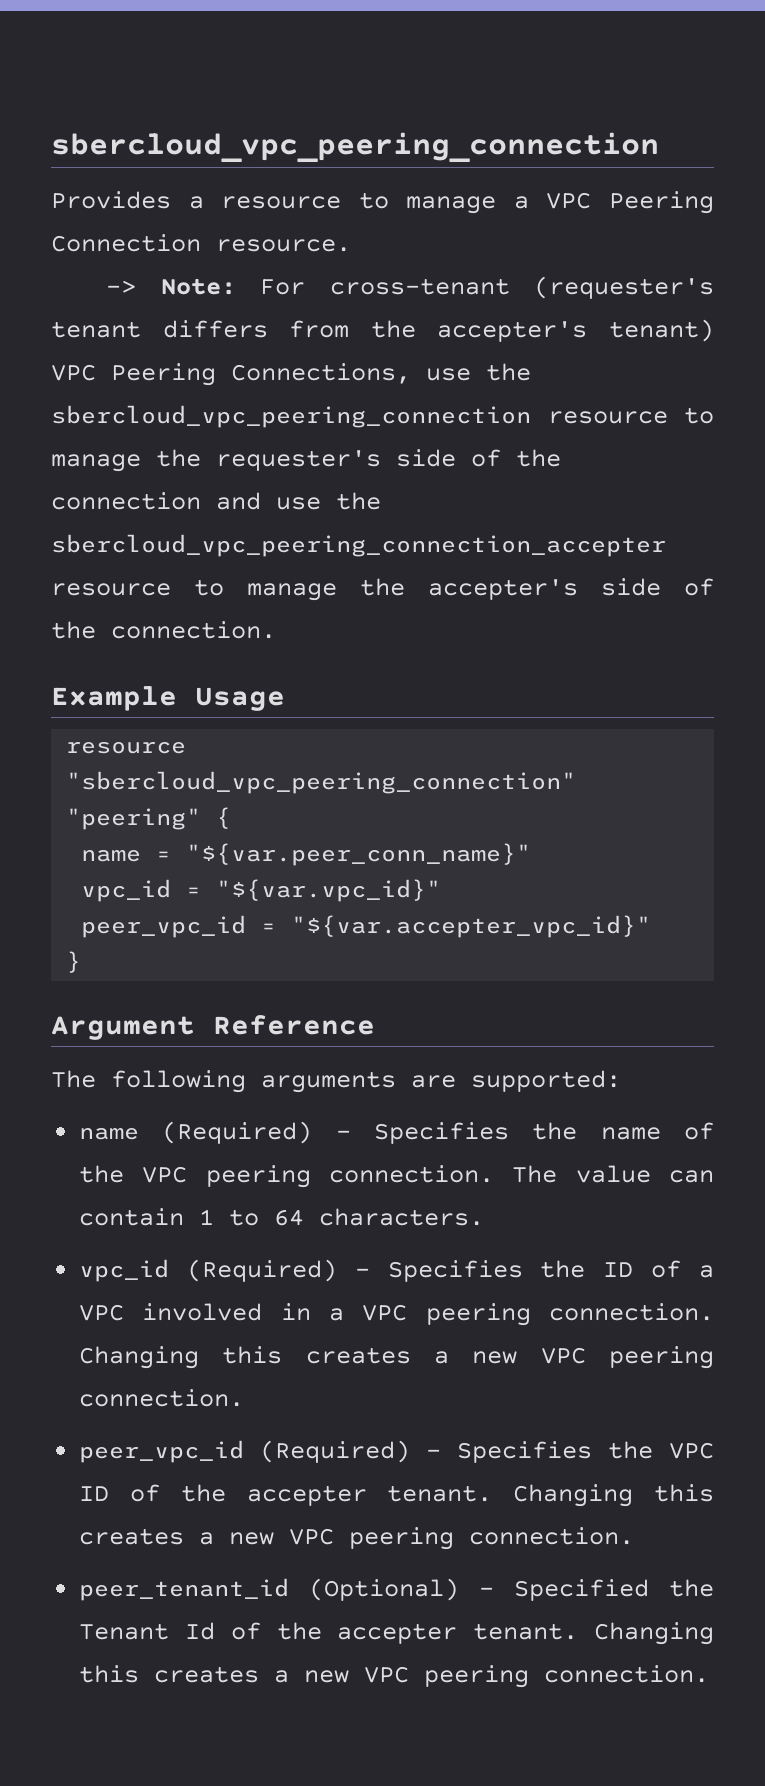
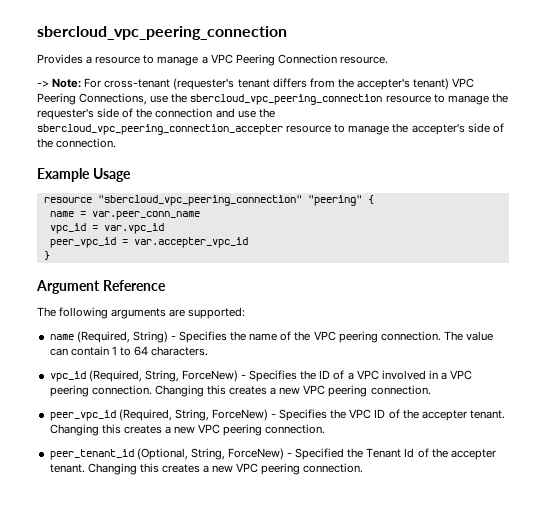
- name = "${var.peer_conn_name}"
+ name = var.peer_conn_name
- vpc_id = "${var.vpc_id}"
+ vpc_id = var.vpc_id
- peer_vpc_id = "${var.accepter_vpc_id}"
+ peer_vpc_id = var.accepter_vpc_id
- name (Required) - Specifies the name of the VPC peering connection.
+ name (Required, String) - Specifies the name of the VPC peering connection.
- vpc_id (Required) - Specifies the ID of a VPC involved in a VPC peering connection.
+ vpc_id (Required, String, ForceNew) - Specifies the ID of a VPC involved in a VPC peering connection.
- peer_vpc_id (Required) - Specifies the VPC ID of the accepter tenant.
+ peer_vpc_id (Required, String, ForceNew) - Specifies the VPC ID of the accepter tenant.
- peer_tenant_id (Optional) - Specified the Tenant Id of the accepter tenant.
+ peer_tenant_id (Optional, String, ForceNew) - Specified the Tenant Id of the accepter tenant.

